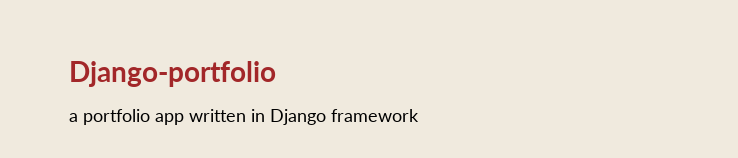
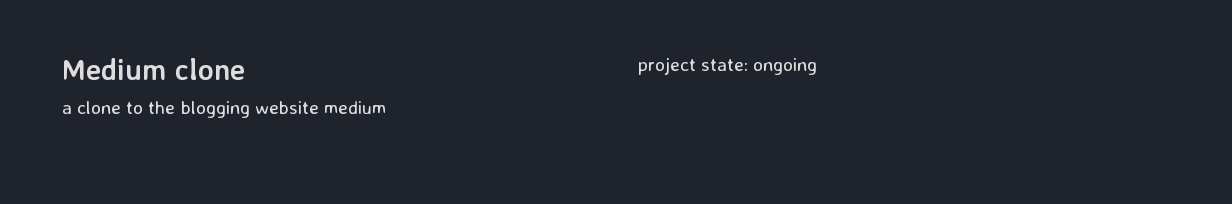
- Django-portfolio
+ Medium clone
- a portfolio app written in Django framework
+ a clone to the blogging website medium
+ project state: ongoing

